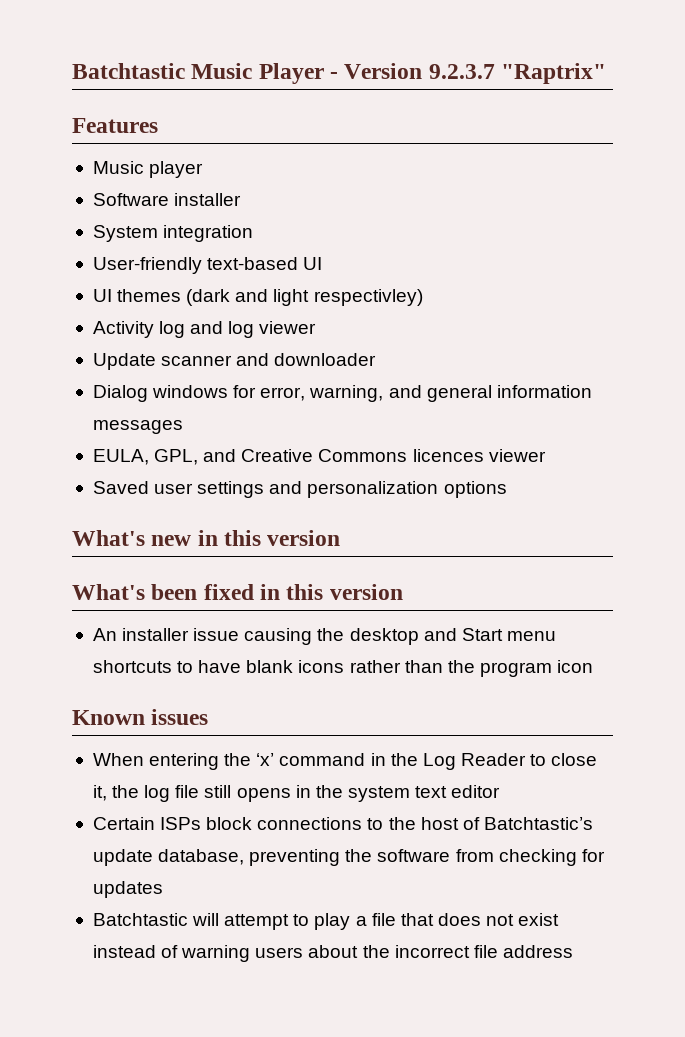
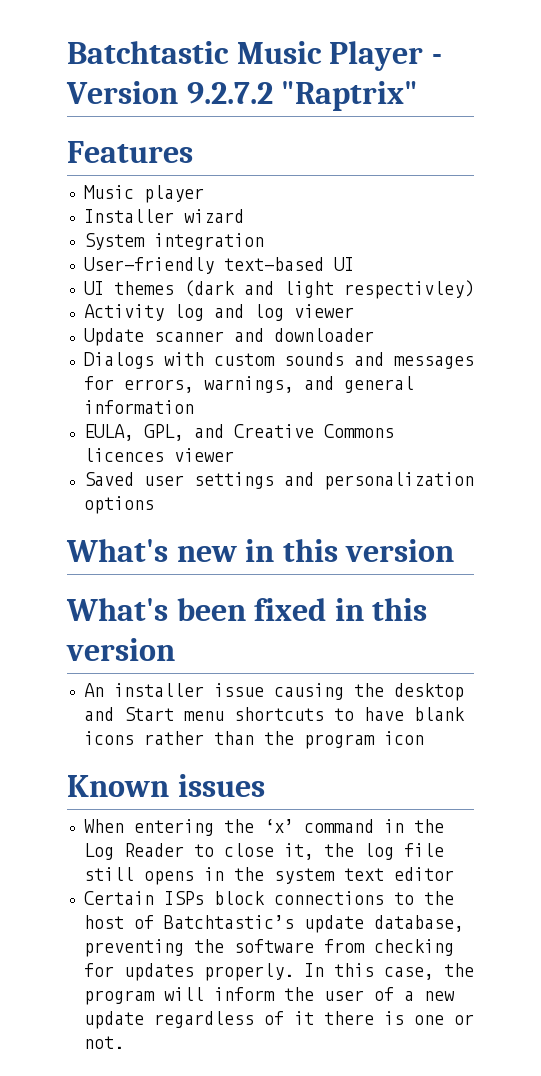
- Batchtastic Music Player - Version 9.2.3.7 "Raptrix"
+ Batchtastic Music Player - Version 9.2.7.2 "Raptrix"
- Software installer
+ Installer wizard
- Dialog windows for error, warning, and general information messages
+ Dialogs with custom sounds and messages for errors, warnings, and general information
- Certain ISPs block connections to the host of Batchtastic’s update database, preventing the software from checking for updates
- Batchtastic will attempt to play a file that does not exist instead of warning users about the incorrect file address
+ Certain ISPs block connections to the host of Batchtastic’s update database, preventing the software from checking for updates properly. In this case, the program will inform the user of a new update regardless of it there is one or not.

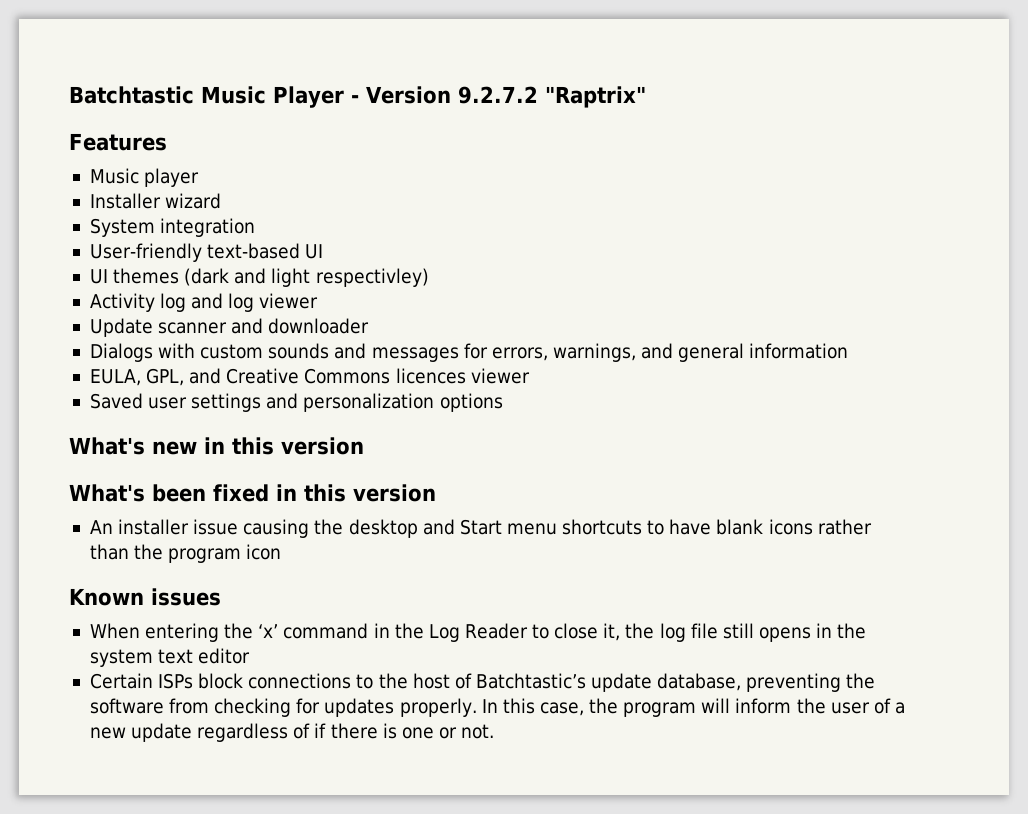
- In this case, the program will inform the user of a new update regardless of it there is one or not.
+ In this case, the program will inform the user of a new update regardless of if there is one or not.

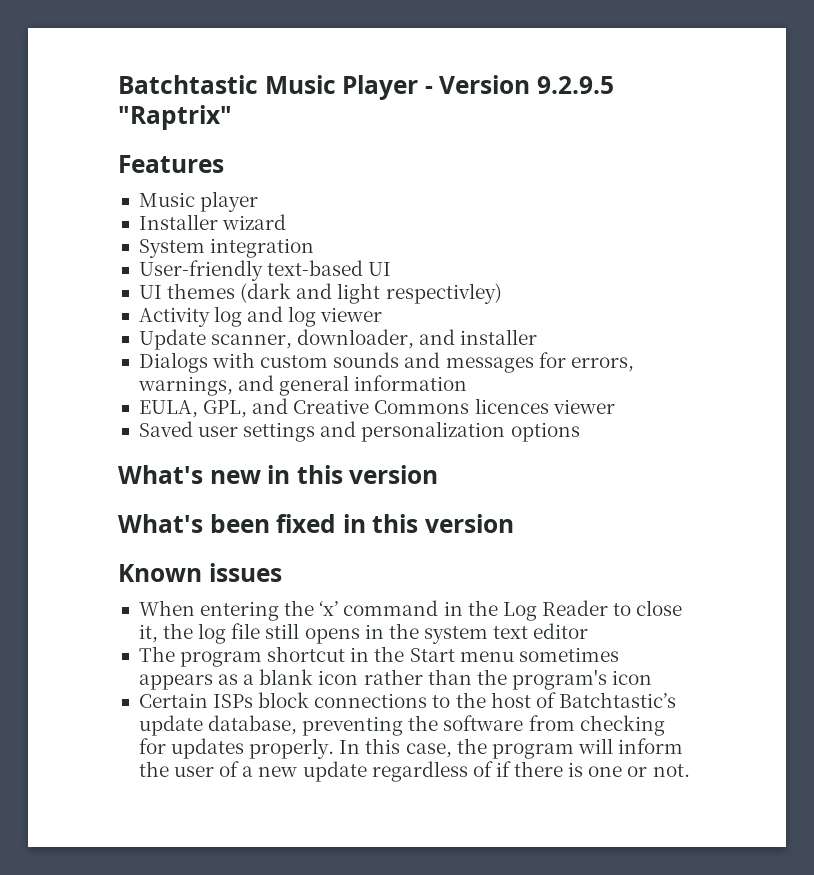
- Batchtastic Music Player - Version 9.2.7.2 "Raptrix"
+ Batchtastic Music Player - Version 9.2.9.5 "Raptrix"
- Update scanner and downloader
+ Update scanner, downloader, and installer
- An installer issue causing the desktop and Start menu shortcuts to have blank icons rather than the program icon
+ The program shortcut in the Start menu sometimes appears as a blank icon rather than the program's icon

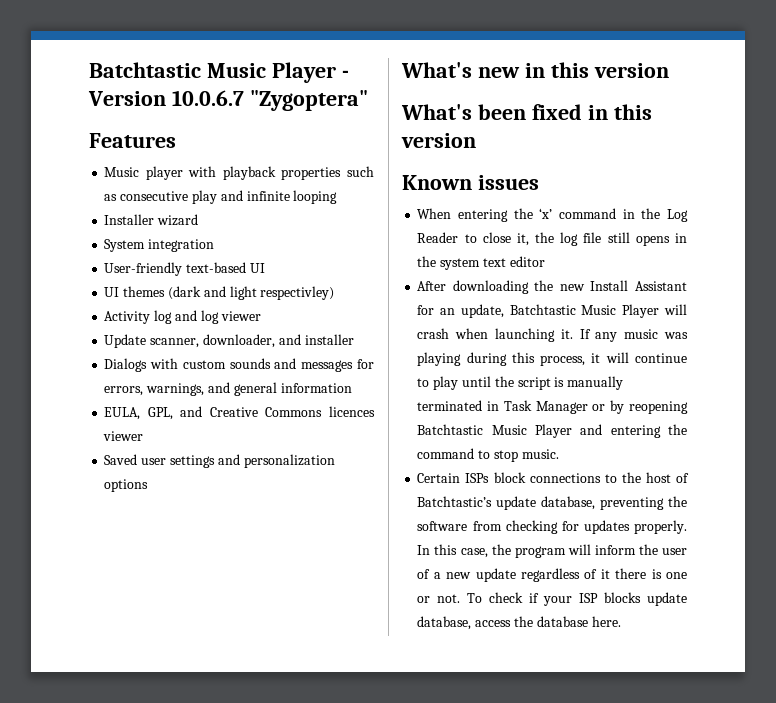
- Batchtastic Music Player - Version 9.2.9.5 "Raptrix"
+ Batchtastic Music Player - Version 10.0.6.7 "Zygoptera"
- Music player
+ Music player with playback properties such as consecutive play and infinite looping
- The program shortcut in the Start menu sometimes appears as a blank icon rather than the program's icon
+ After downloading the new Install Assistant for an update, Batchtastic Music Player will crash when launching it. If any music was playing during this process, it will continue to play until the script is manually terminated in Task Manager or by reopening Batchtastic Music Player and entering the command to stop music.
- In this case, the program will inform the user of a new update regardless of if there is one or not.
+ In this case, the program will inform the user of a new update regardless of it there is one or not.
+ To check if your ISP blocks update database, access the database here.

